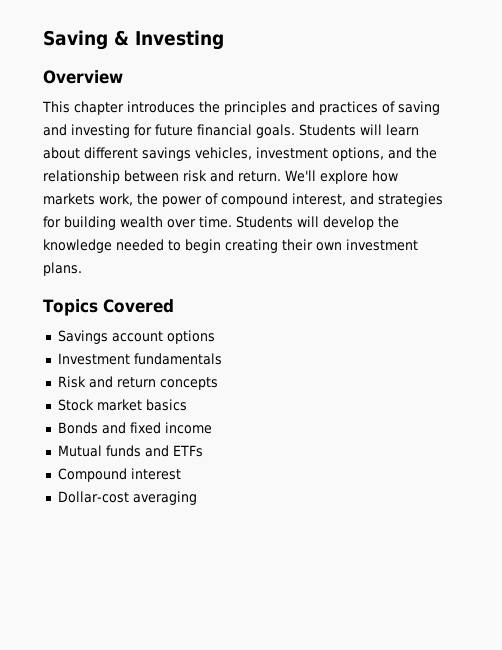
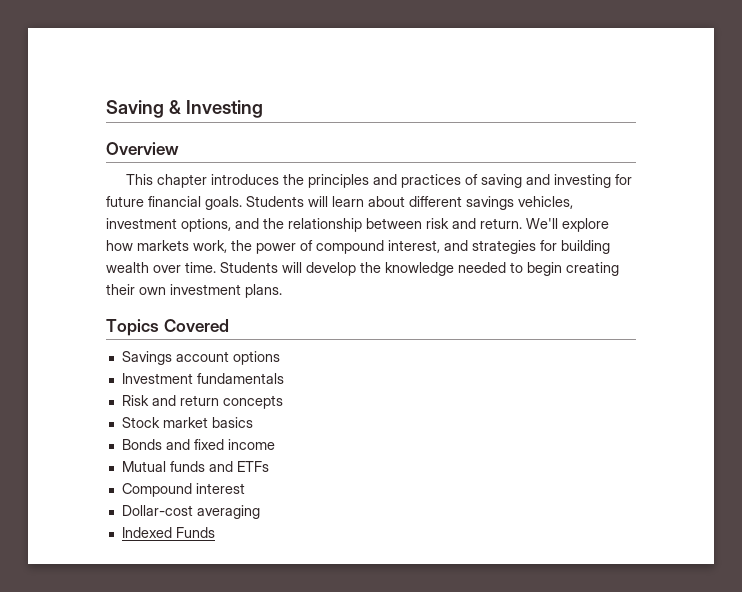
+ Indexed Funds

